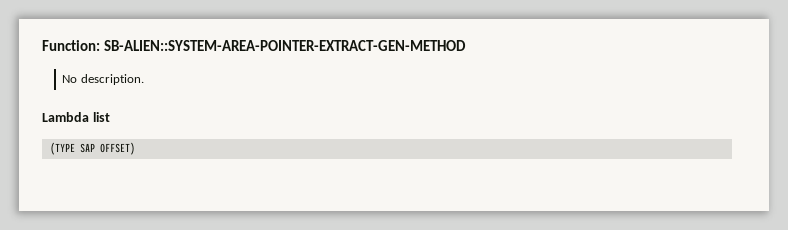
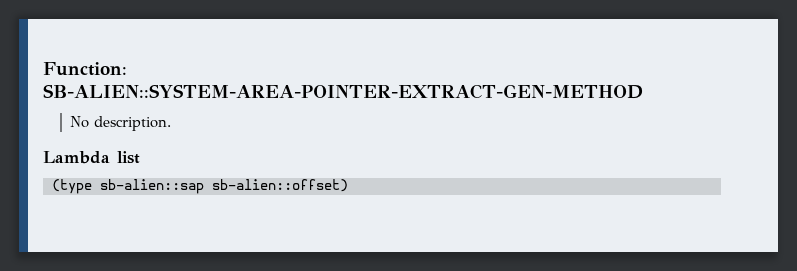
- (TYPE SAP OFFSET)
+ (type sb-alien::sap sb-alien::offset)

